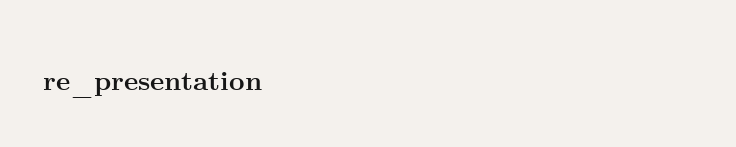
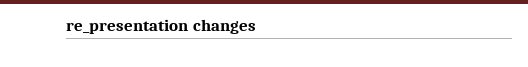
- re_presentation
+ re_presentation changes

